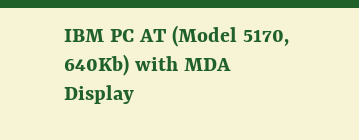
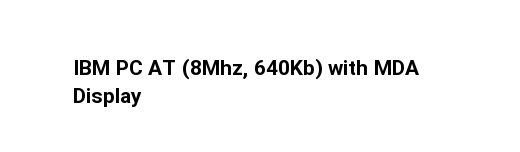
- IBM PC AT (Model 5170, 640Kb) with MDA Display
+ IBM PC AT (8Mhz, 640Kb) with MDA Display

